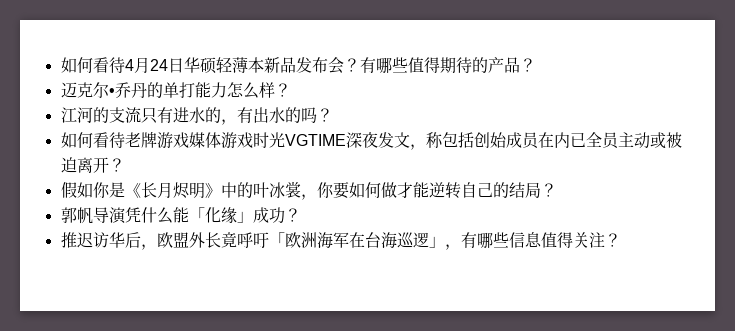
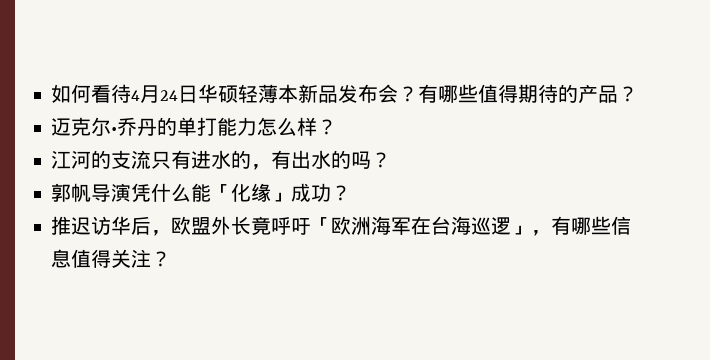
- 如何看待老牌游戏媒体游戏时光VGTIME深夜发文，称包括创始成员在内已全员主动或被迫离开？
- 假如你是《长月烬明》中的叶冰裳，你要如何做才能逆转自己的结局？

